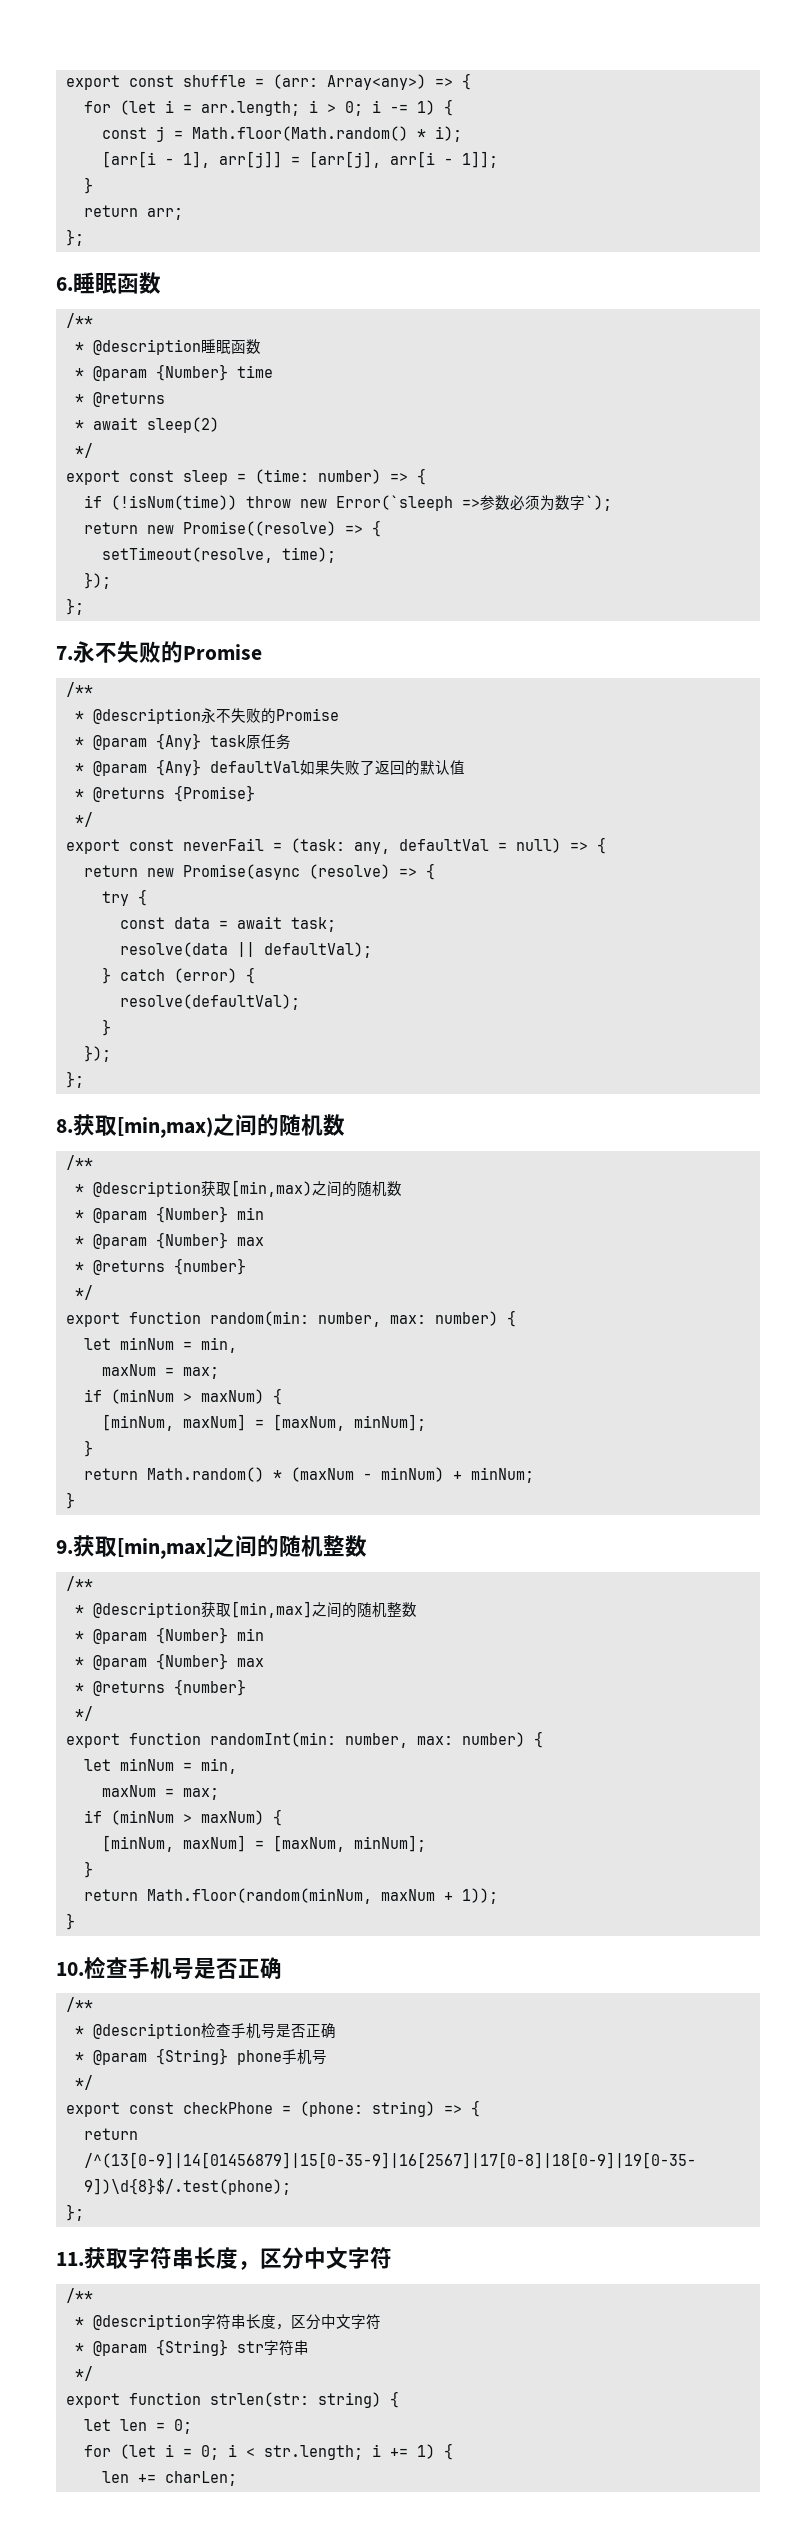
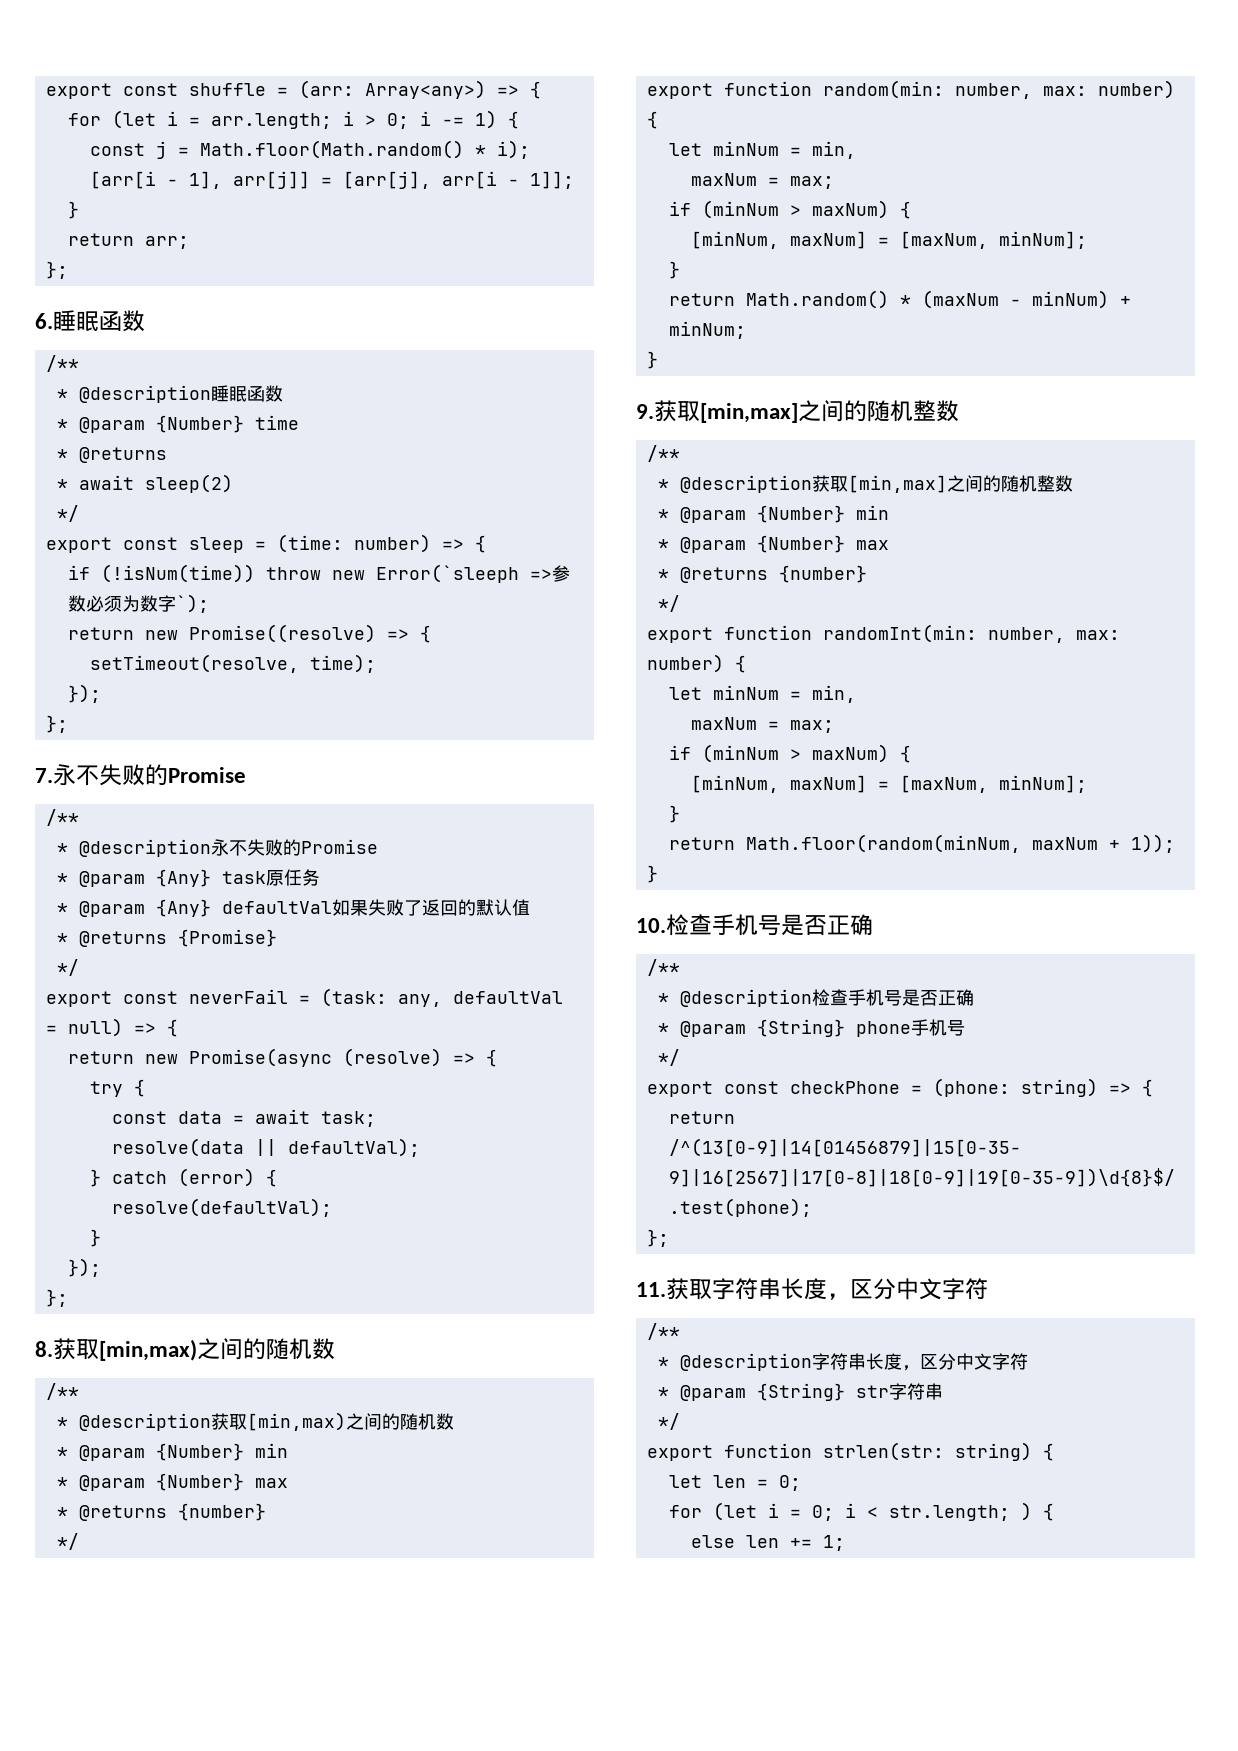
- for (let i = 0; i < str.length; i += 1) {
- len += charLen;
+ for (let i = 0; i < str.length; ) {
+ else len += 1;

